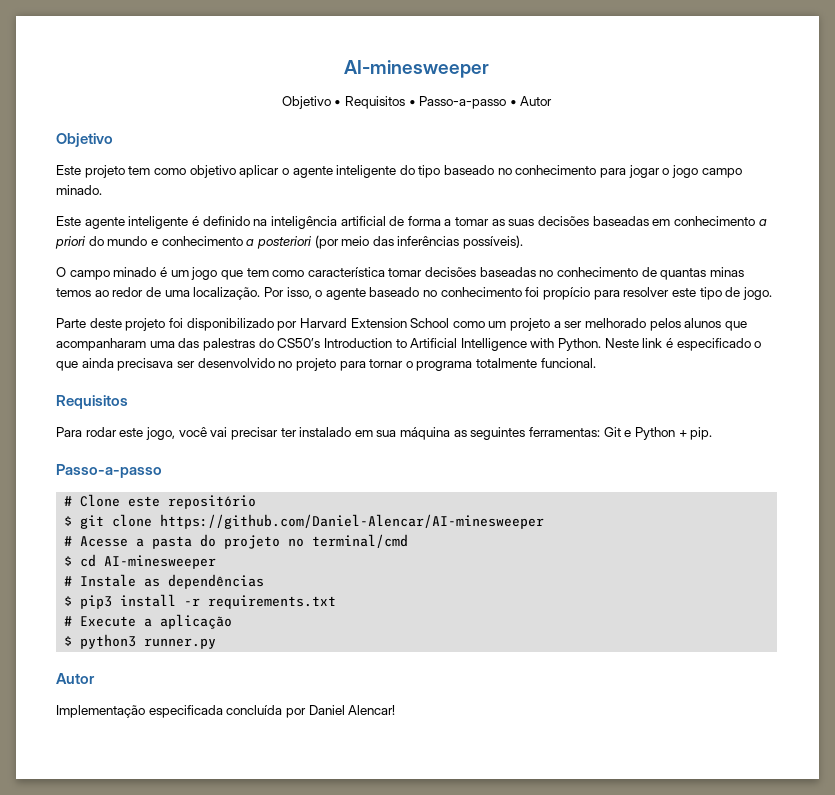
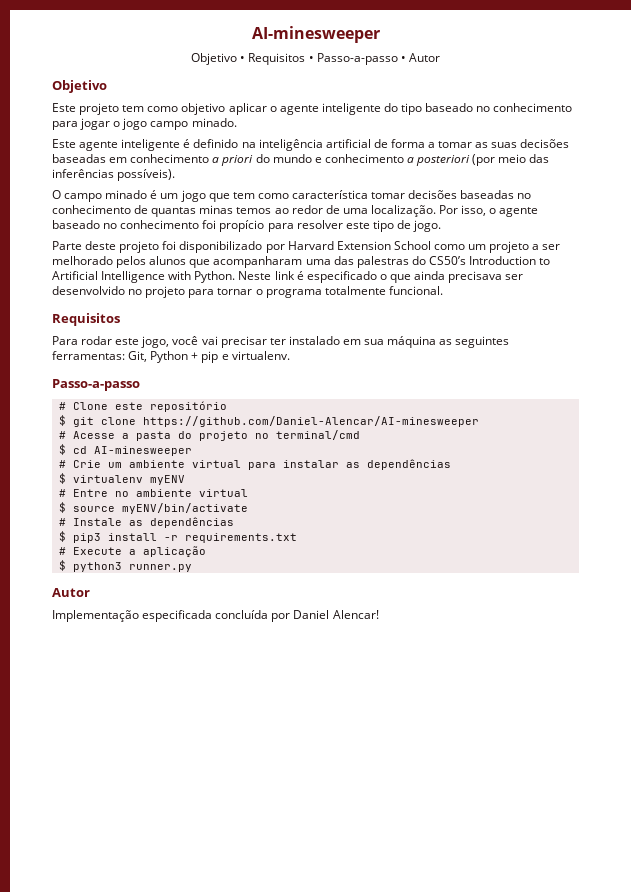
- Para rodar este jogo, você vai precisar ter instalado em sua máquina as seguintes ferramentas: Git e Python + pip.
+ Para rodar este jogo, você vai precisar ter instalado em sua máquina as seguintes ferramentas: Git, Python + pip e virtualenv.
+ # Crie um ambiente virtual para instalar as dependências
+ $ virtualenv myENV
+ # Entre no ambiente virtual
+ $ source myENV/bin/activate

